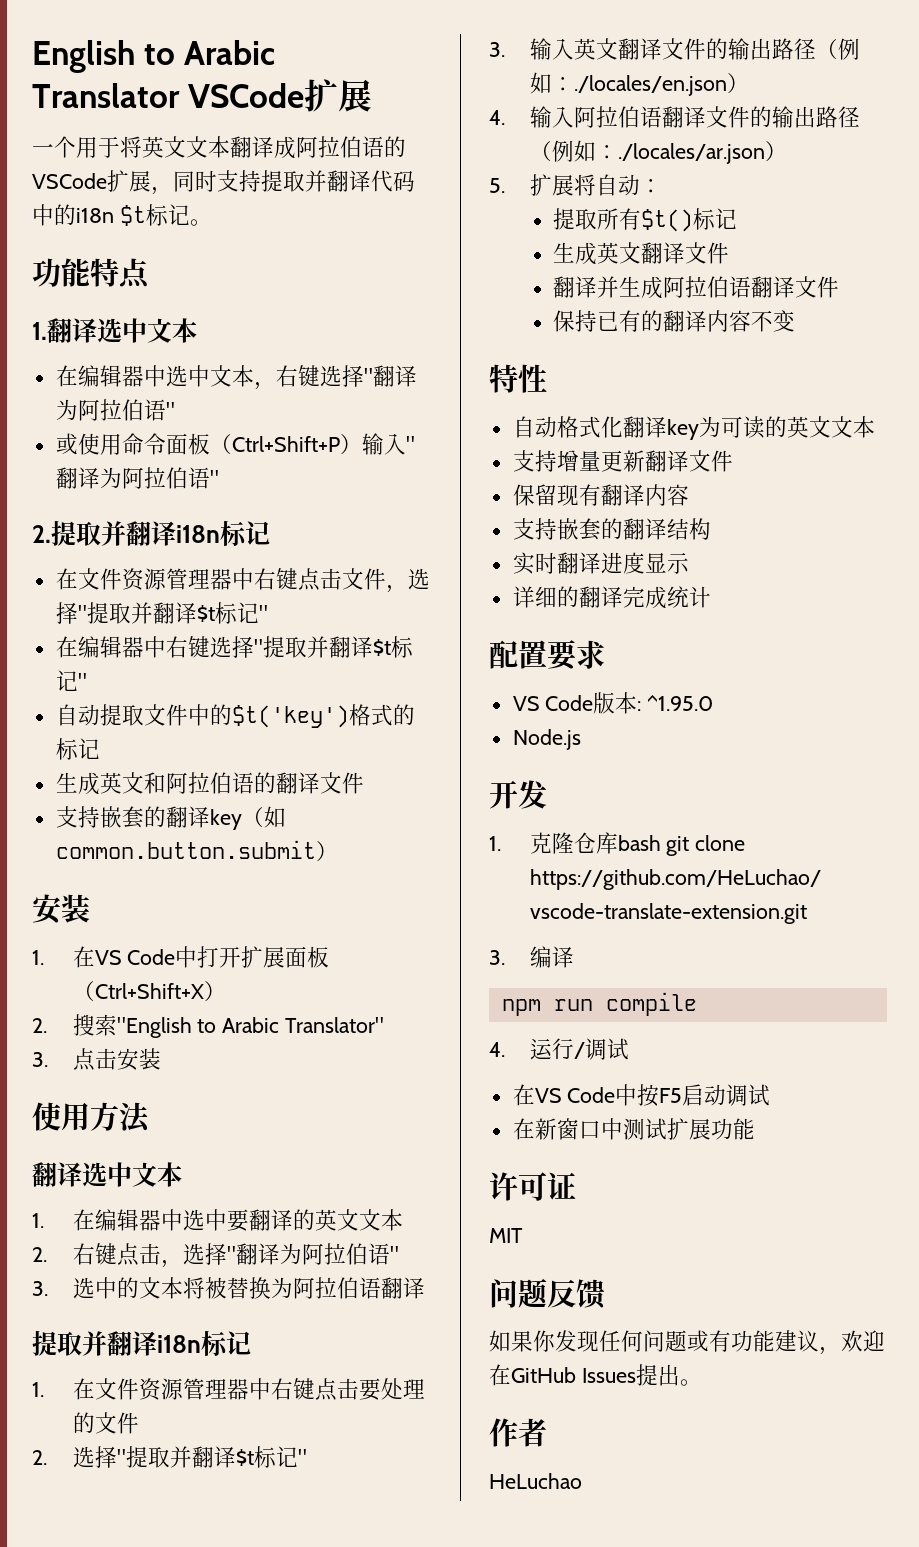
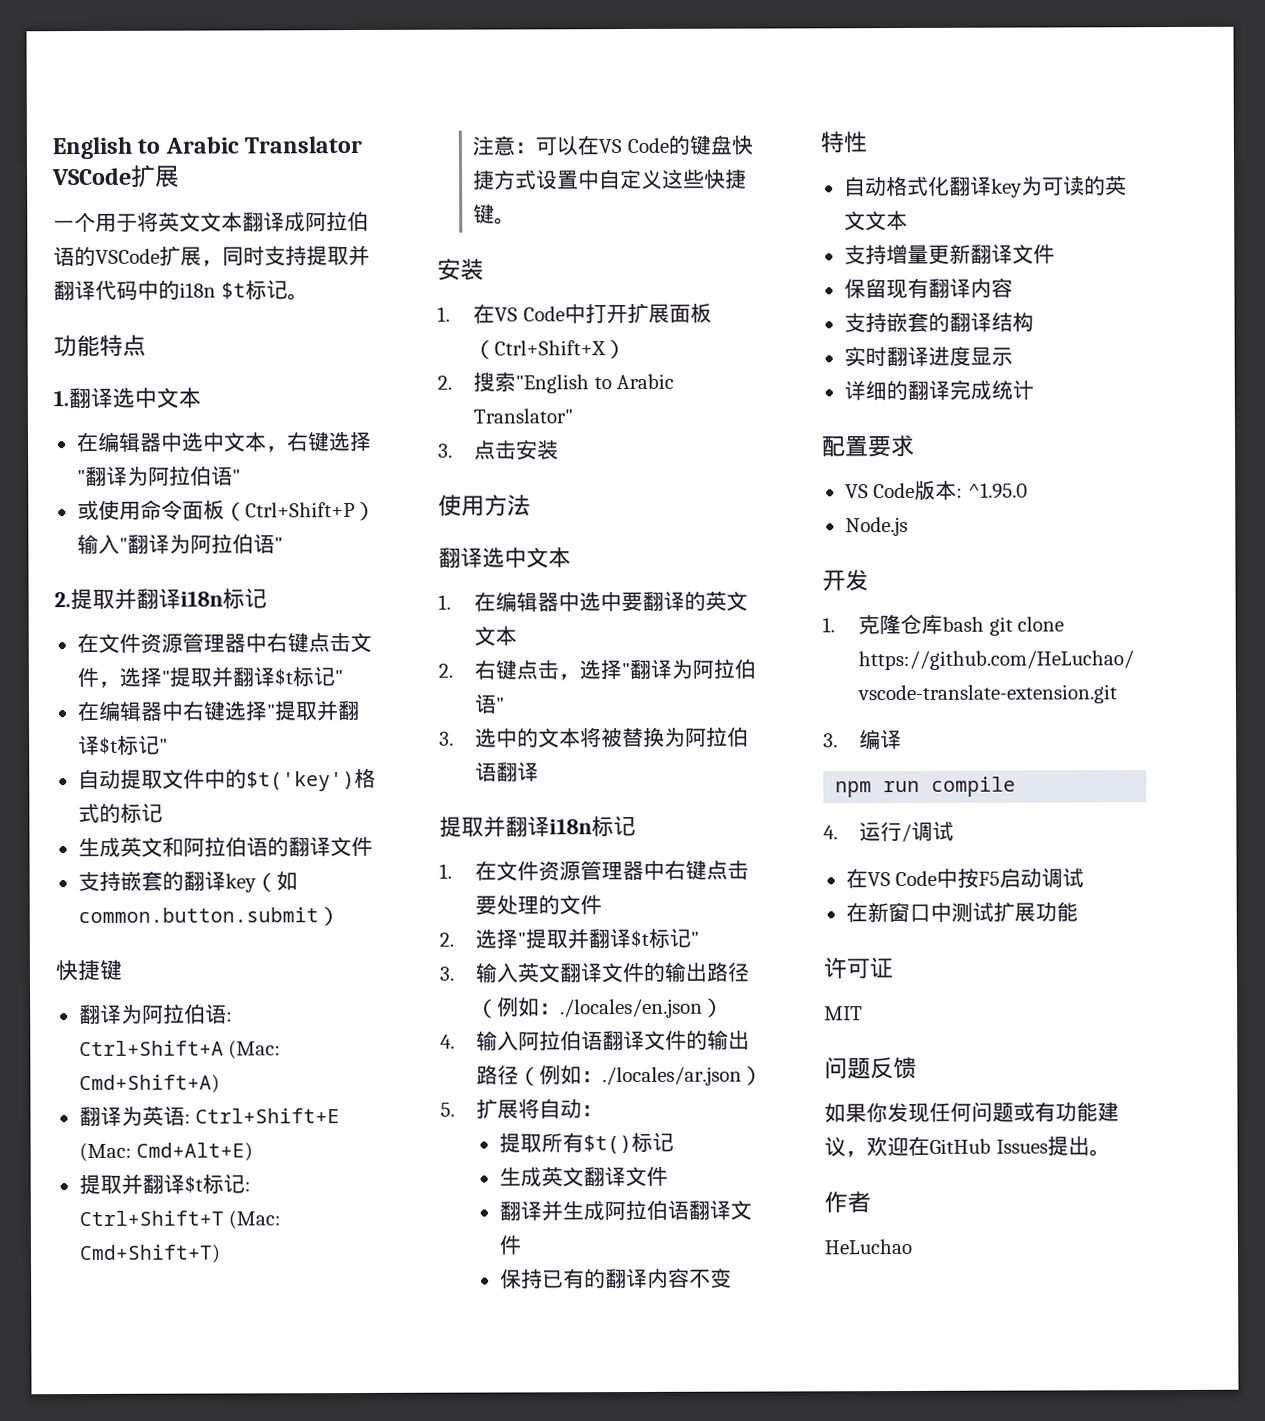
  支持嵌套的翻译key（如common.button.submit）
+ 快捷键
+ 翻译为阿拉伯语: Ctrl+Shift+A (Mac: Cmd+Shift+A)
+ 翻译为英语: Ctrl+Shift+E (Mac: Cmd+Alt+E)
+ 提取并翻译$t标记: Ctrl+Shift+T (Mac: Cmd+Shift+T)
+ 注意：可以在VS Code的键盘快捷方式设置中自定义这些快捷键。

